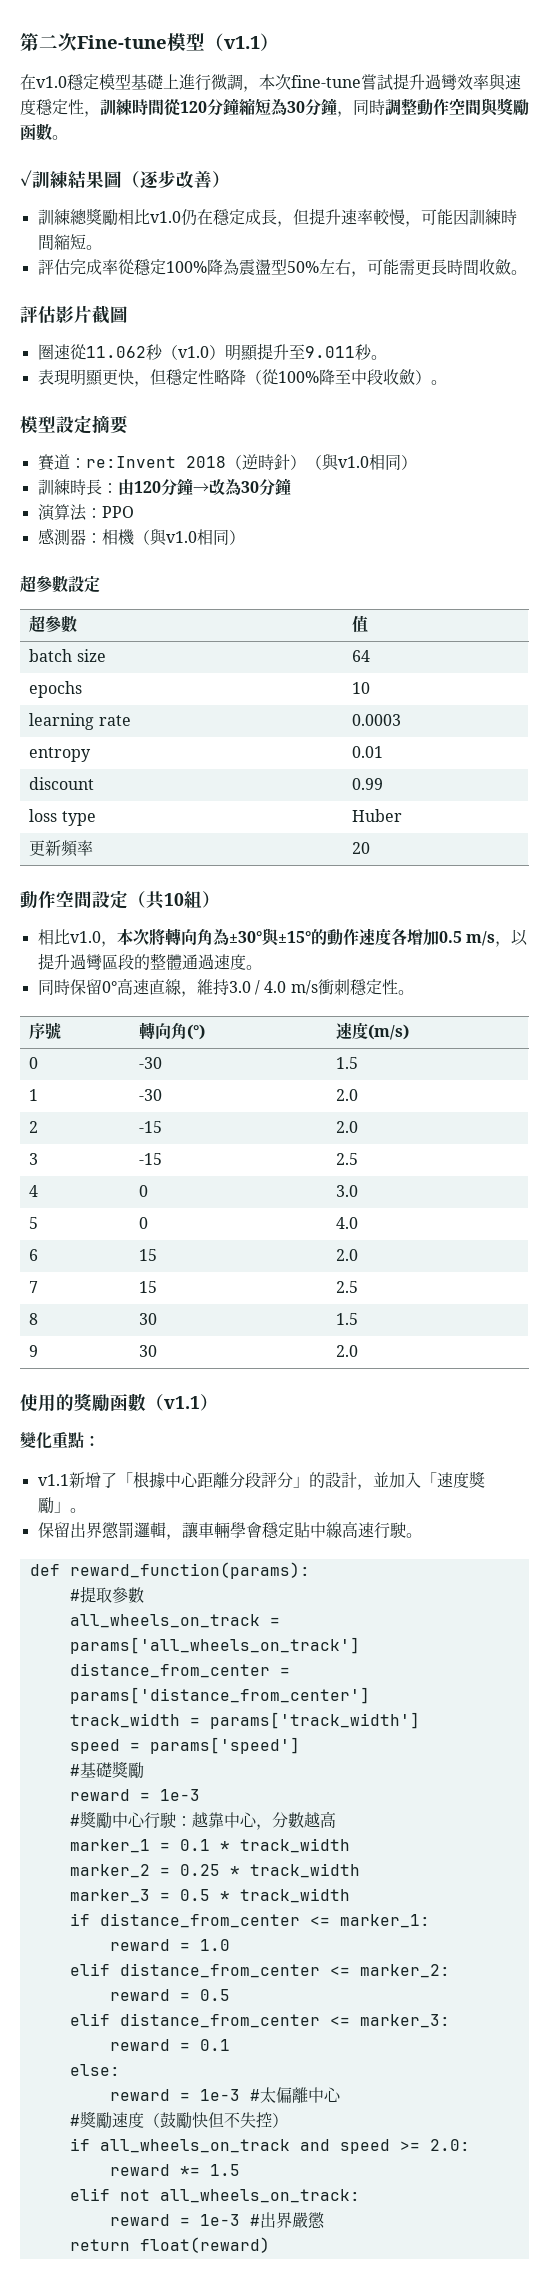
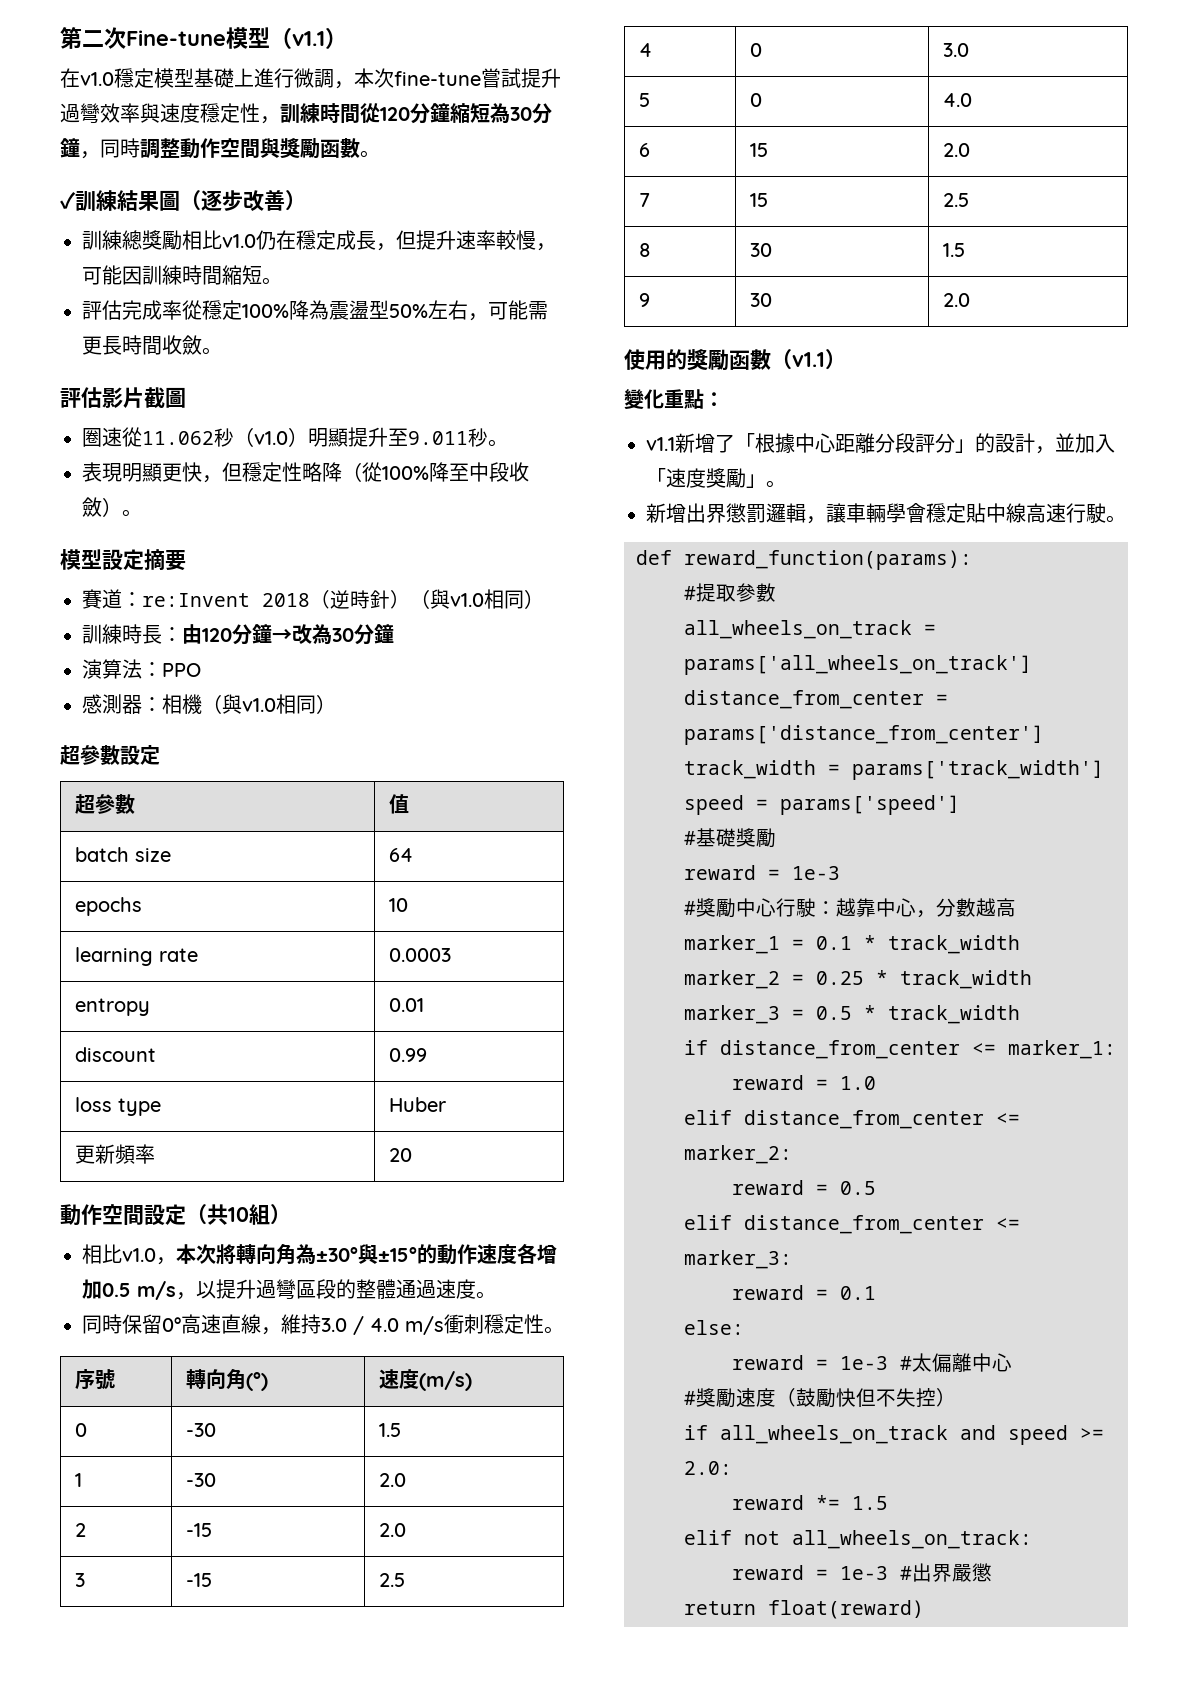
- 保留出界懲罰邏輯，讓車輛學會穩定貼中線高速行駛。
+ 新增出界懲罰邏輯，讓車輛學會穩定貼中線高速行駛。

